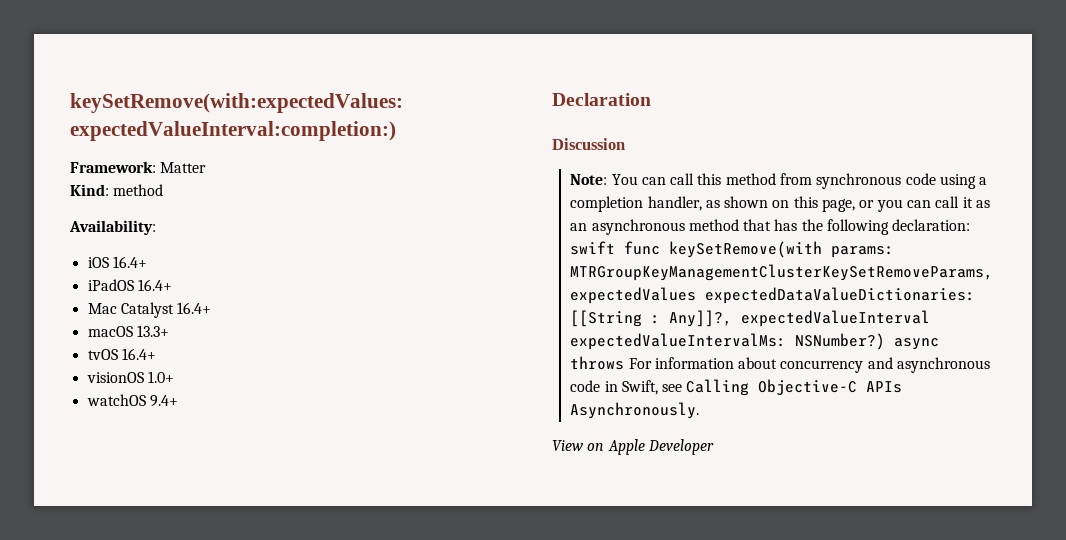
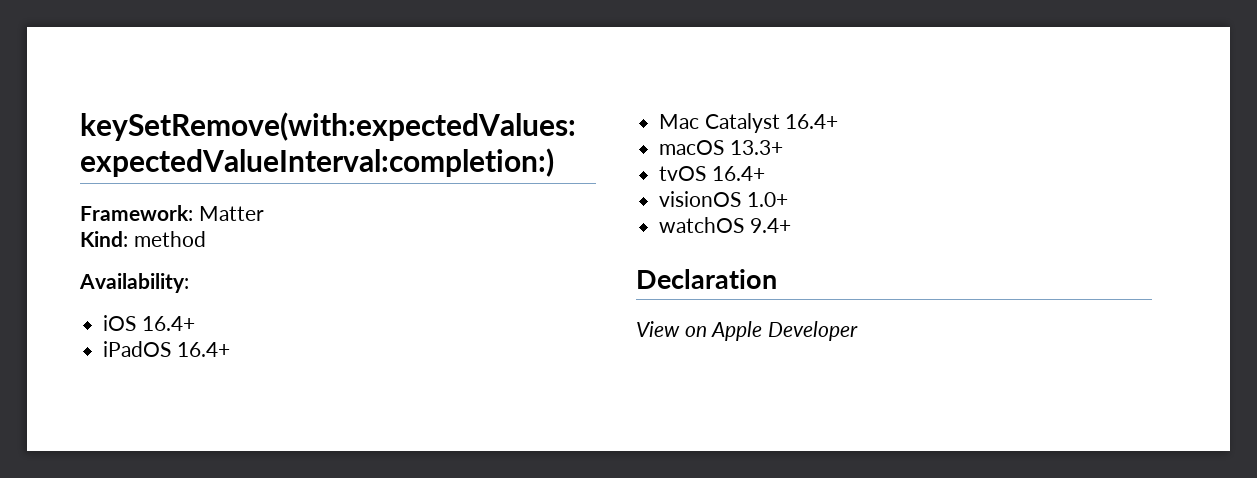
- Discussion
- Note: You can call this method from synchronous code using a completion handler, as shown on this page, or you can call it as an asynchronous method that has the following declaration: swift func keySetRemove(with params: MTRGroupKeyManagementClusterKeySetRemoveParams, expectedValues expectedDataValueDictionaries: [[String : Any]]?, expectedValueInterval expectedValueIntervalMs: NSNumber?) async throws For information about concurrency and asynchronous code in Swift, see Calling Objective-C APIs Asynchronously.

